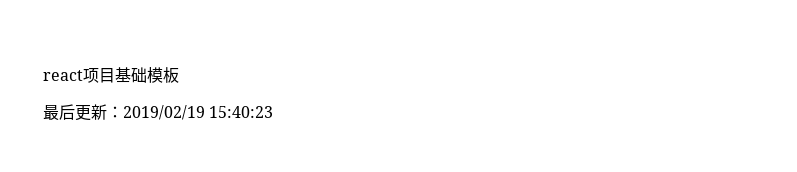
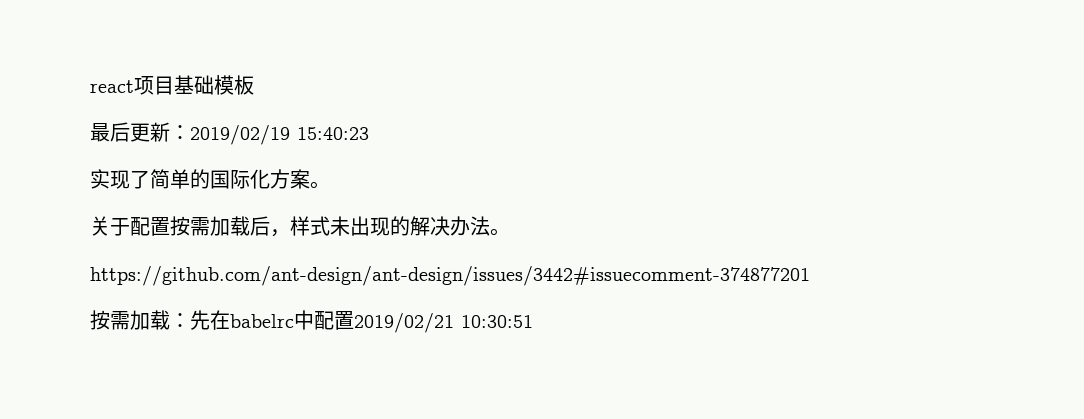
+ 实现了简单的国际化方案。
+ 关于配置按需加载后，样式未出现的解决办法。
+ https://github.com/ant-design/ant-design/issues/3442#issuecomment-374877201
+ 按需加载：先在babelrc中配置2019/02/21 10:30:51

